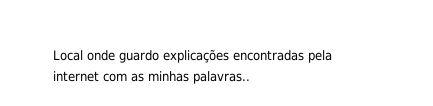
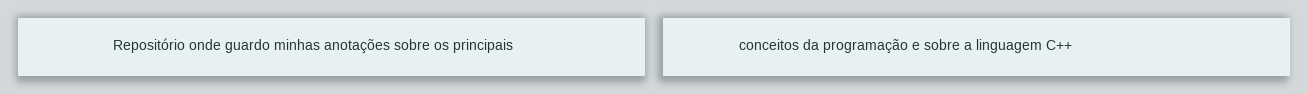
- Local onde guardo explicações encontradas pela internet com as minhas palavras..
+ Repositório onde guardo minhas anotações sobre os principais conceitos da programação e sobre a linguagem C++

